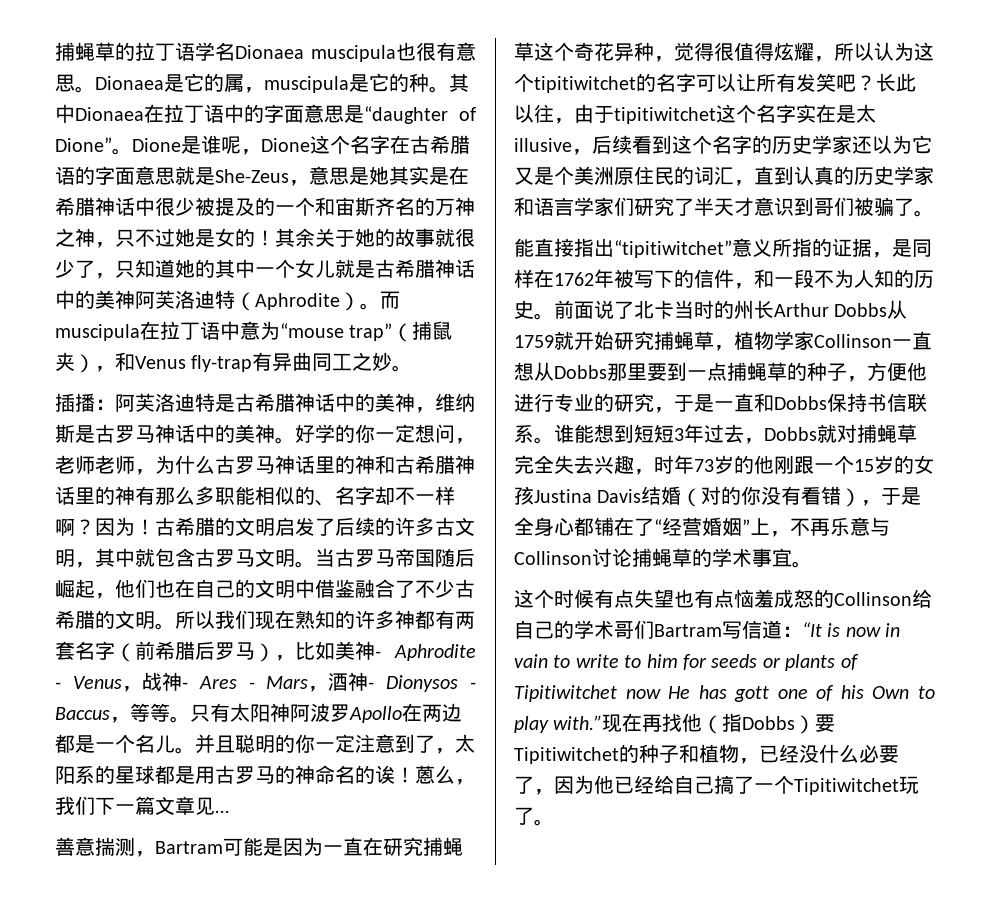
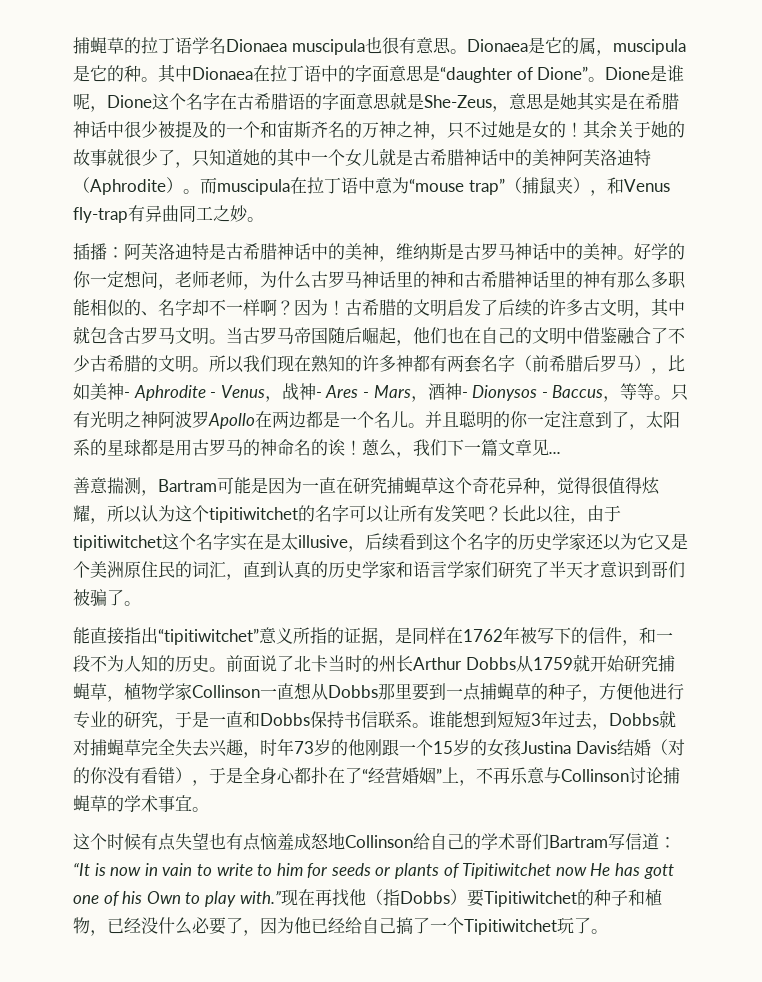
- 只有太阳神阿波罗Apollo在两边都是一个名儿。
+ 只有光明之神阿波罗Apollo在两边都是一个名儿。
- 谁能想到短短3年过去，Dobbs就对捕蝇草完全失去兴趣，时年73岁的他刚跟一个15岁的女孩Justina Davis结婚（对的你没有看错），于是全身心都铺在了“经营婚姻”上，不再乐意与Collinson讨论捕蝇草的学术事宜。
+ 谁能想到短短3年过去，Dobbs就对捕蝇草完全失去兴趣，时年73岁的他刚跟一个15岁的女孩Justina Davis结婚（对的你没有看错），于是全身心都扑在了“经营婚姻”上，不再乐意与Collinson讨论捕蝇草的学术事宜。
- 这个时候有点失望也有点恼羞成怒的Collinson给自己的学术哥们Bartram写信道：“It is now in vain to write to him for seeds or plants of Tipitiwitchet now He has gott one of his Own to play with.”
+ 这个时候有点失望也有点恼羞成怒地Collinson给自己的学术哥们Bartram写信道：“It is now in vain to write to him for seeds or plants of Tipitiwitchet now He has gott one of his Own to play with.”

